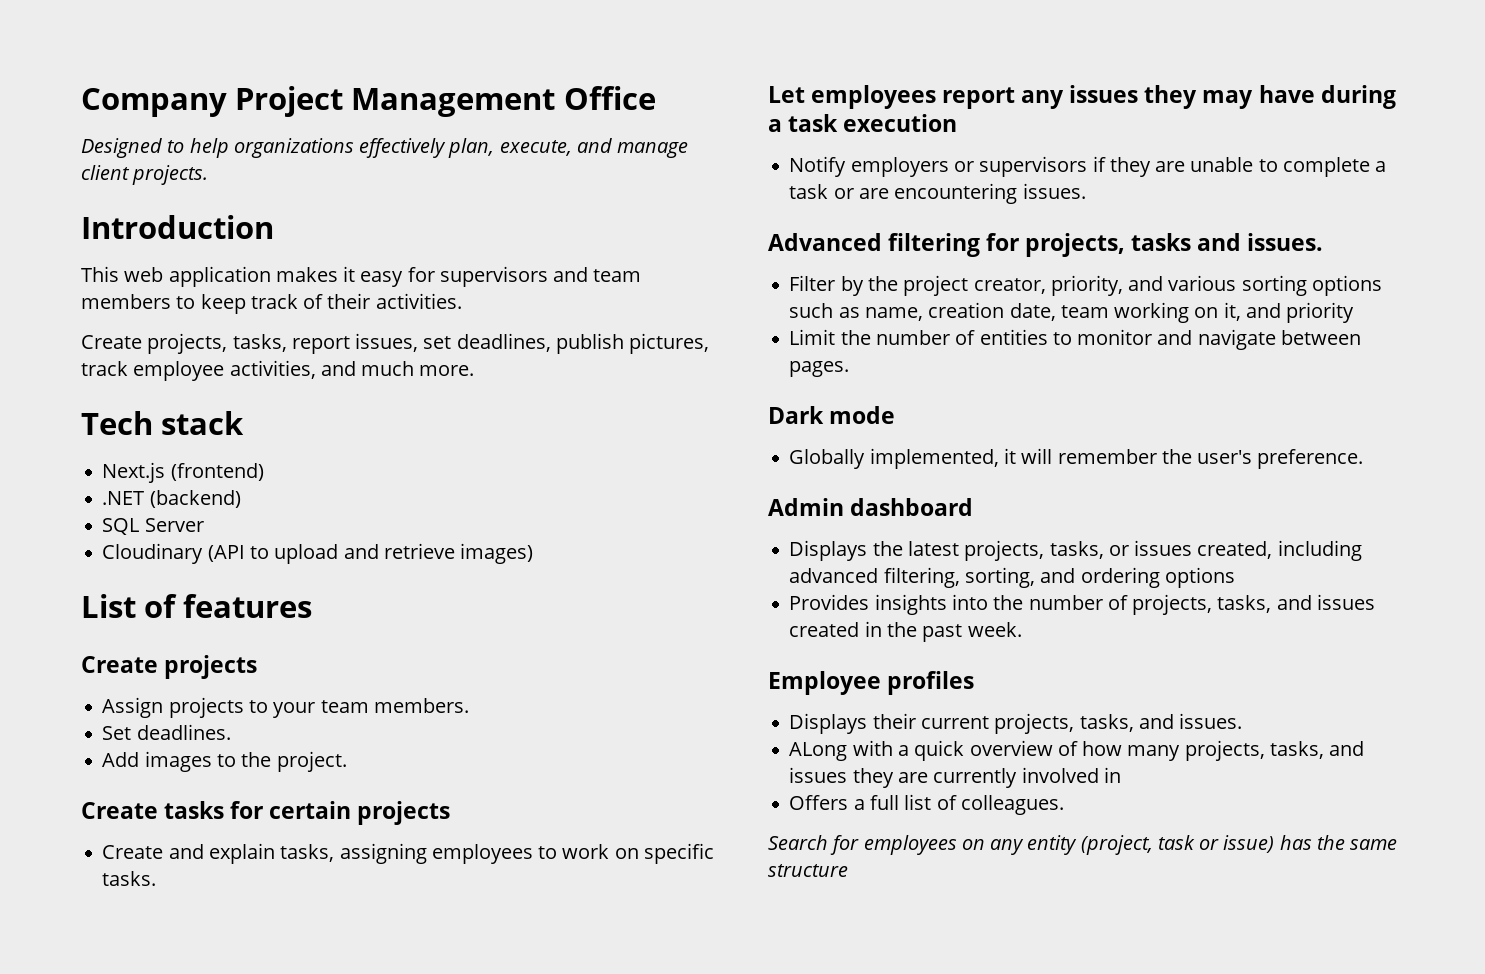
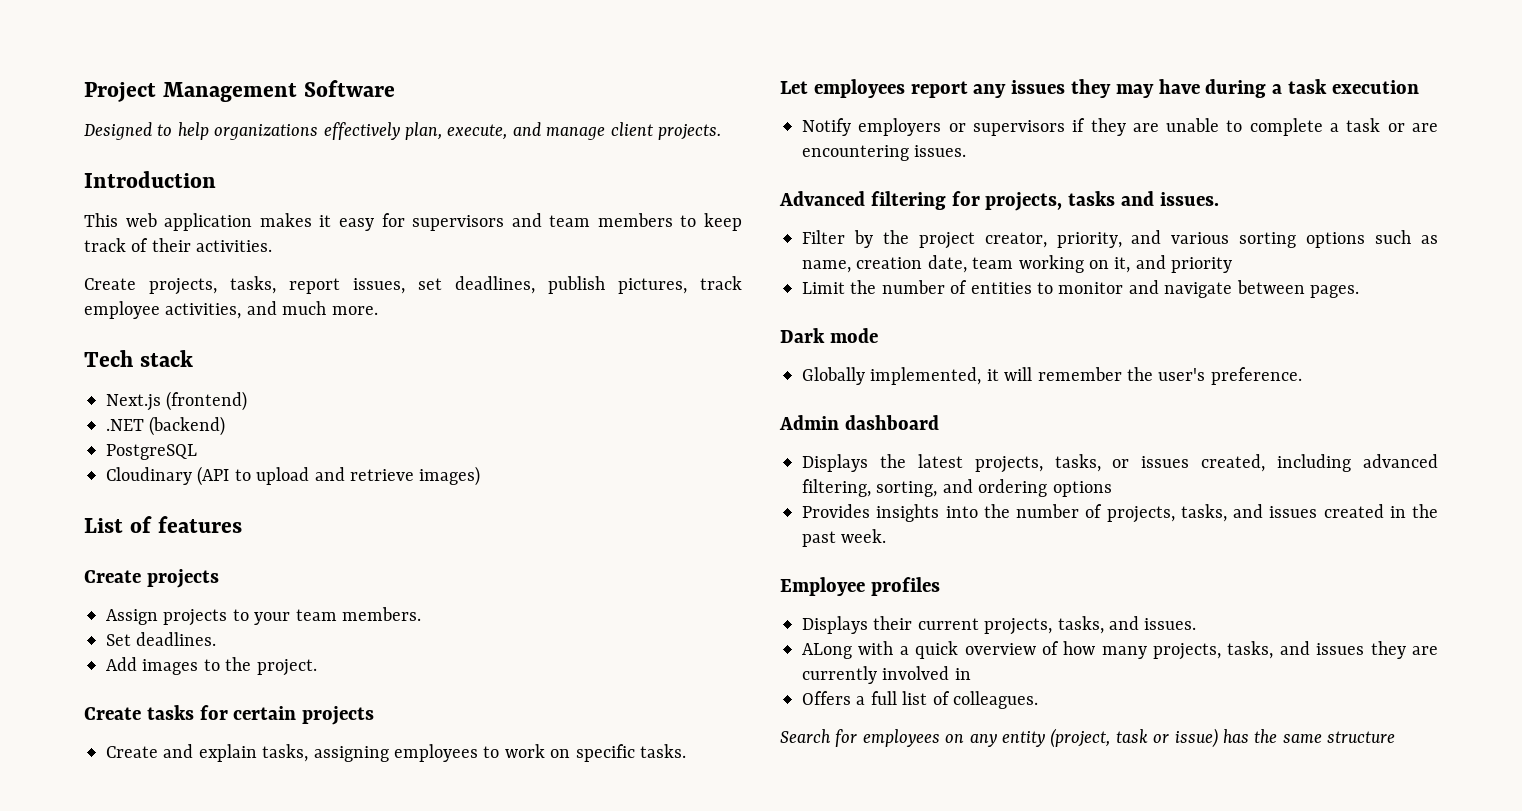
- Company Project Management Office
+ Project Management Software
- SQL Server
+ PostgreSQL

